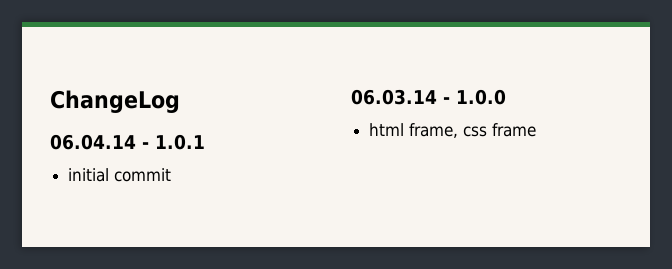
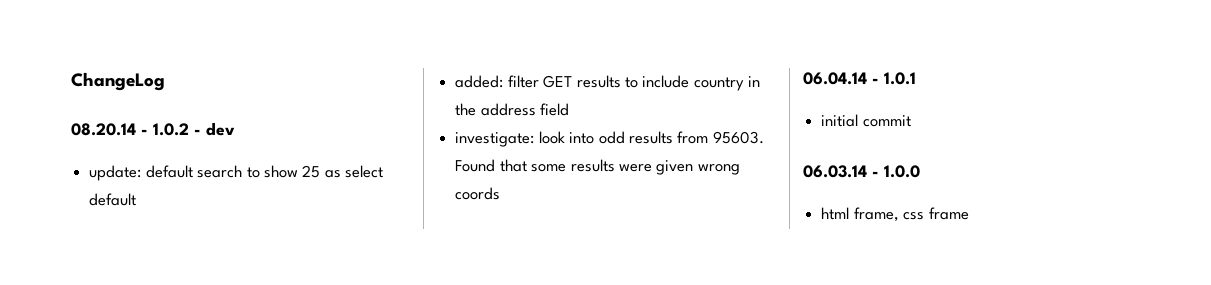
+ 08.20.14 - 1.0.2 - dev
+ update: default search to show 25 as select default
+ added: filter GET results to include country in the address field
+ investigate: look into odd results from 95603. Found that some results were given wrong coords

